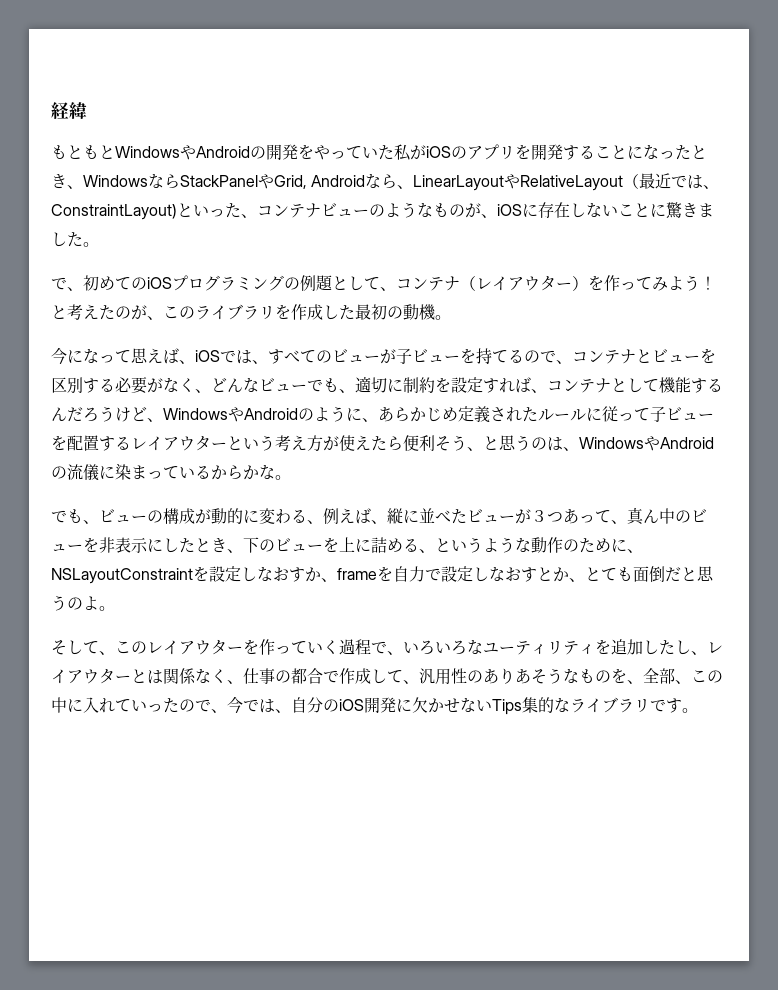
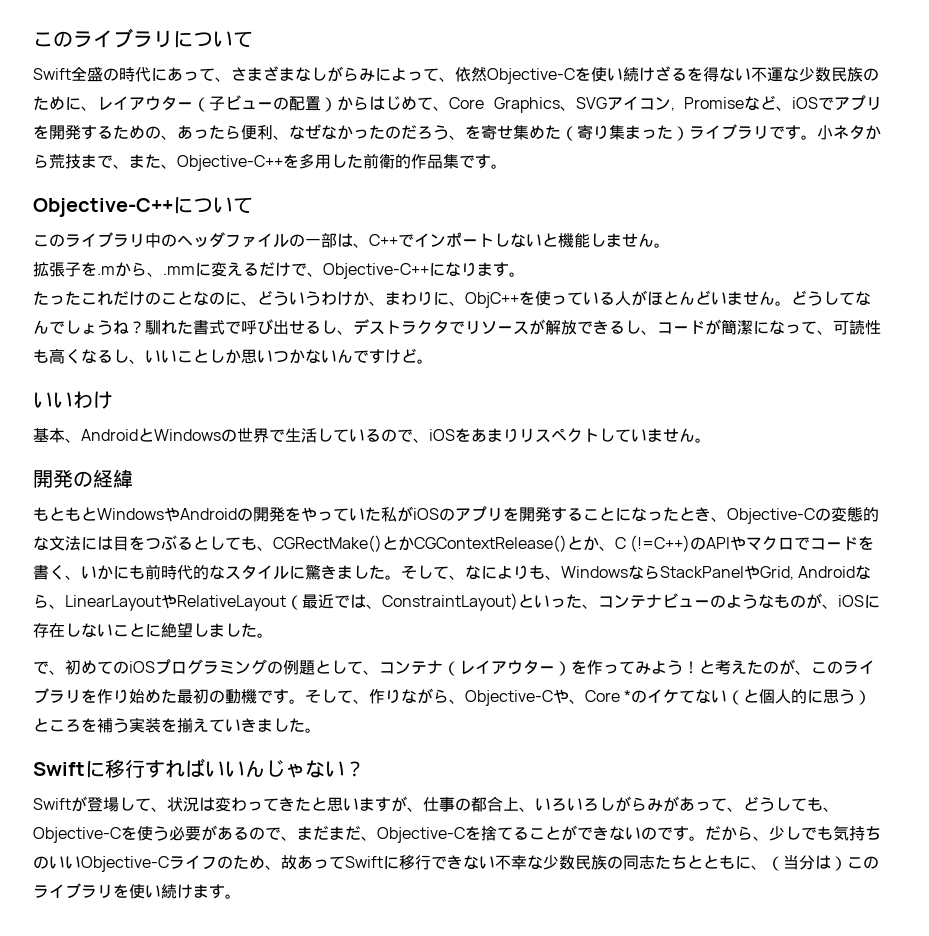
- 経緯
+ このライブラリについて
+ Swift全盛の時代にあって、さまざまなしがらみによって、依然Objective-Cを使い続けざるを得ない不運な少数民族のために、レイアウター（子ビューの配置）からはじめて、Core Graphics、SVGアイコン, Promiseなど、iOSでアプリを開発するための、あったら便利、なぜなかったのだろう、を寄せ集めた（寄り集まった）ライブラリです。小ネタから荒技まで、また、Objective-C++を多用した前衛的作品集です。
+ Objective-C++について
+ このライブラリ中のヘッダファイルの一部は、C++でインポートしないと機能しません。
+ 拡張子を.mから、.mmに変えるだけで、Objective-C++になります。
+ たったこれだけのことなのに、どういうわけか、まわりに、ObjC++を使っている人がほとんどいません。どうしてなんでしょうね？馴れた書式で呼び出せるし、デストラクタでリソースが解放できるし、コードが簡潔になって、可読性も高くなるし、いいことしか思いつかないんですけど。
+ いいわけ
+ 基本、AndroidとWindowsの世界で生活しているので、iOSをあまりリスペクトしていません。
+ 開発の経緯
- もともとWindowsやAndroidの開発をやっていた私がiOSのアプリを開発することになったとき、WindowsならStackPanelやGrid, Androidなら、LinearLayoutやRelativeLayout（最近では、ConstraintLayout)といった、コンテナビューのようなものが、iOSに存在しないことに驚きました。
+ もともとWindowsやAndroidの開発をやっていた私がiOSのアプリを開発することになったとき、Objective-Cの変態的な文法には目をつぶるとしても、CGRectMake()とかCGContextRelease()とか、C (!=C++)のAPIやマクロでコードを書く、いかにも前時代的なスタイルに驚きました。そして、なによりも、WindowsならStackPanelやGrid, Androidなら、LinearLayoutやRelativeLayout（最近では、ConstraintLayout)といった、コンテナビューのようなものが、iOSに存在しないことに絶望しました。
- と考えたのが、このライブラリを作成した最初の動機。
- 今になって思えば、iOSでは、すべてのビューが子ビューを持てるので、コンテナとビューを区別する必要がなく、どんなビューでも、適切に制約を設定すれば、コンテナとして機能するんだろうけど、WindowsやAndroidのように、あらかじめ定義されたルールに従って子ビューを配置するレイアウターという考え方が使えたら便利そう、と思うのは、WindowsやAndroidの流儀に染まっているからかな。
- でも、ビューの構成が動的に変わる、例えば、縦に並べたビューが３つあって、真ん中のビューを非表示にしたとき、下のビューを上に詰める、というような動作のために、NSLayoutConstraintを設定しなおすか、frameを自力で設定しなおすとか、とても面倒だと思うのよ。
- そして、このレイアウターを作っていく過程で、いろいろなユーティリティを追加したし、レイアウターとは関係なく、仕事の都合で作成して、汎用性のありあそうなものを、全部、この中に入れていったので、今では、自分のiOS開発に欠かせないTips集的なライブラリです。
+ と考えたのが、このライブラリを作り始めた最初の動機です。そして、作りながら、Objective-Cや、Core *のイケてない（と個人的に思う）ところを補う実装を揃えていきました。
+ Swiftに移行すればいいんじゃない？
+ Swiftが登場して、状況は変わってきたと思いますが、仕事の都合上、いろいろしがらみがあって、どうしても、Objective-Cを使う必要があるので、まだまだ、Objective-Cを捨てることができないのです。だから、少しでも気持ちのいいObjective-Cライフのため、故あってSwiftに移行できない不幸な少数民族の同志たちとともに、（当分は）このライブラリを使い続けます。

